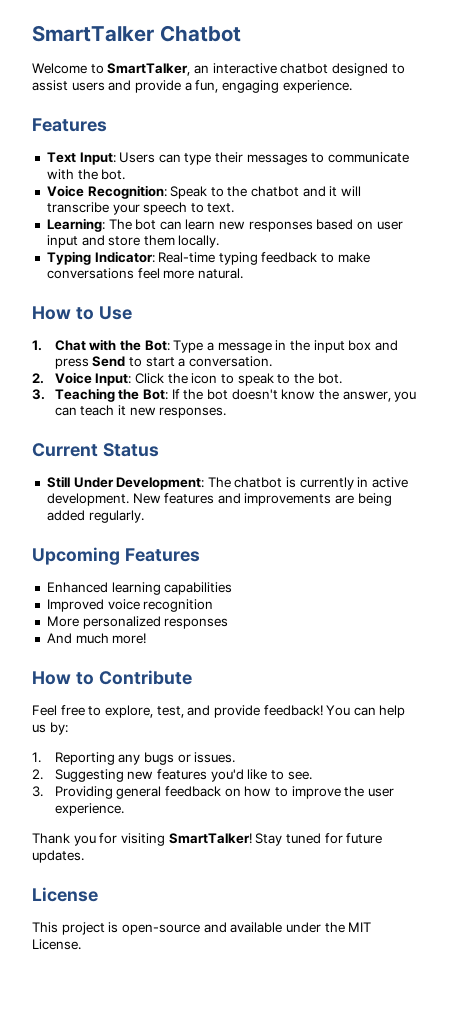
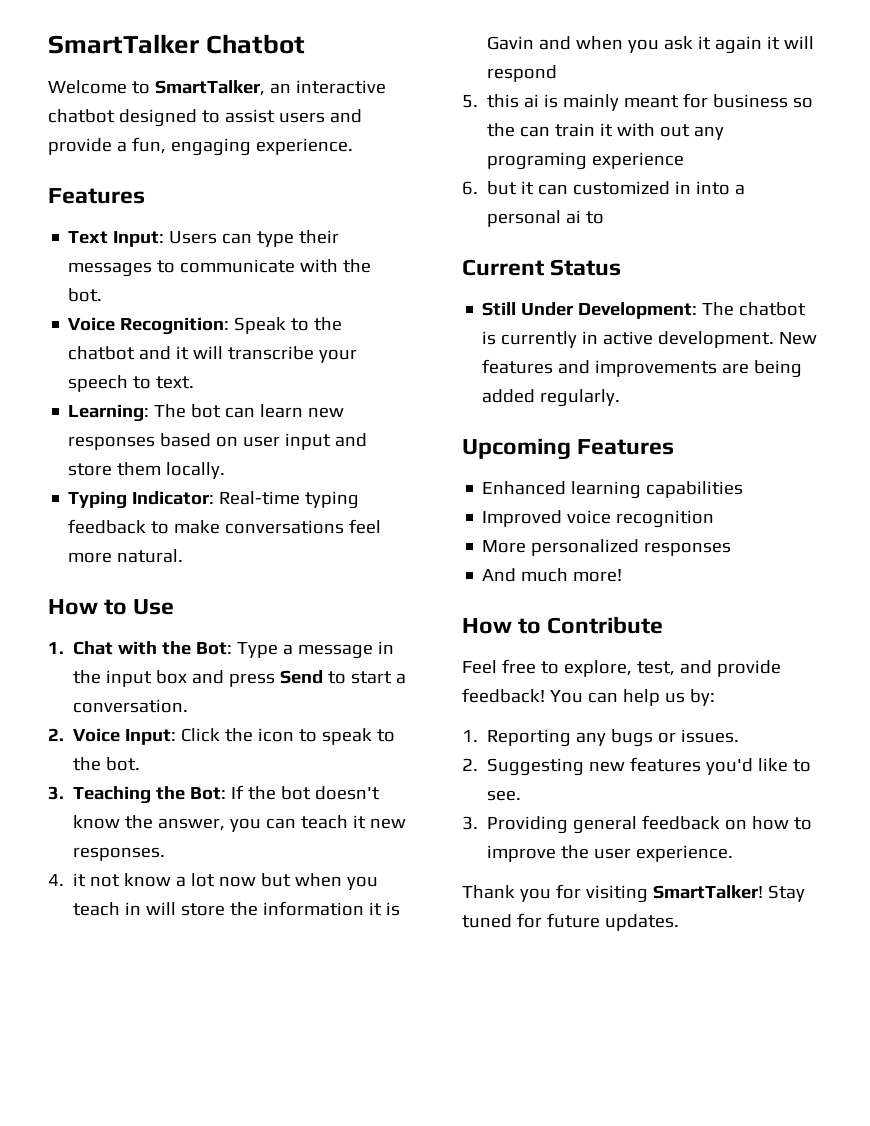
+ 4. it not know a lot now but when you teach in will store the information it is Gavin and when you ask it again it will respond
+ 5. this ai is mainly meant for business so the can train it with out any programing experience
+ 6. but it can customized in into a personal ai to
- License
- This project is open-source and available under the MIT License.

